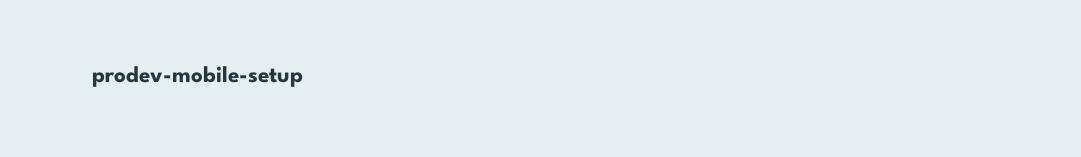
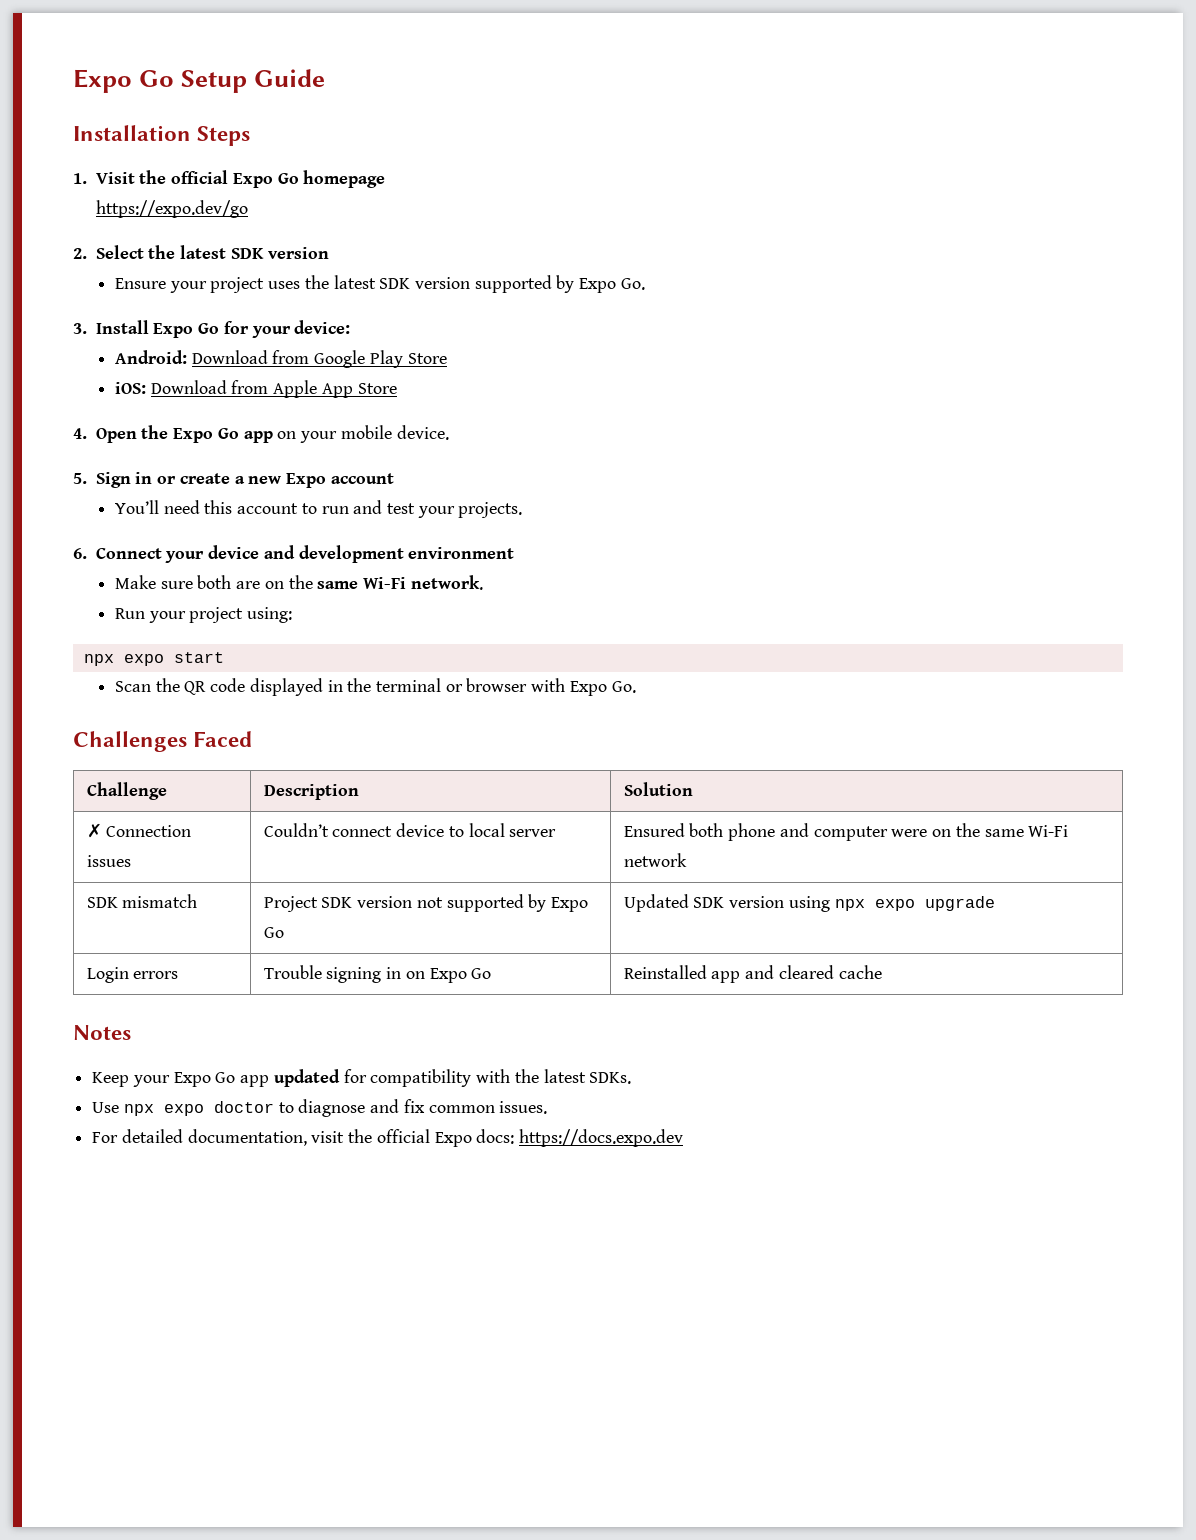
- prodev-mobile-setup
+ Expo Go Setup Guide
+ Installation Steps
+ 1. Visit the official Expo Go homepage
+ https://expo.dev/go
+ 2. Select the latest SDK version
+ Ensure your project uses the latest SDK version supported by Expo Go.
+ 3. Install Expo Go for your device:
+ Android: Download from Google Play Store
+ iOS: Download from Apple App Store
+ 4. Open the Expo Go app on your mobile device.
+ 5. Sign in or create a new Expo account
+ You’ll need this account to run and test your projects.
+ 6. Connect your device and development environment
+ Make sure both are on the same Wi-Fi network.
+ Run your project using:
+ npx expo start
+ Scan the QR code displayed in the terminal or browser with Expo Go.
+ Challenges Faced
+ Challenge | Description | Solution
+ ✗ Connection issues | Couldn’t connect device to local server | Ensured both phone and computer were on the same Wi-Fi network
+ SDK mismatch | Project SDK version not supported by Expo Go | Updated SDK version using npx expo upgrade
+ Login errors | Trouble signing in on Expo Go | Reinstalled app and cleared cache
+ Notes
+ Keep your Expo Go app updated for compatibility with the latest SDKs.
+ Use npx expo doctor to diagnose and fix common issues.
+ For detailed documentation, visit the official Expo docs: https://docs.expo.dev

